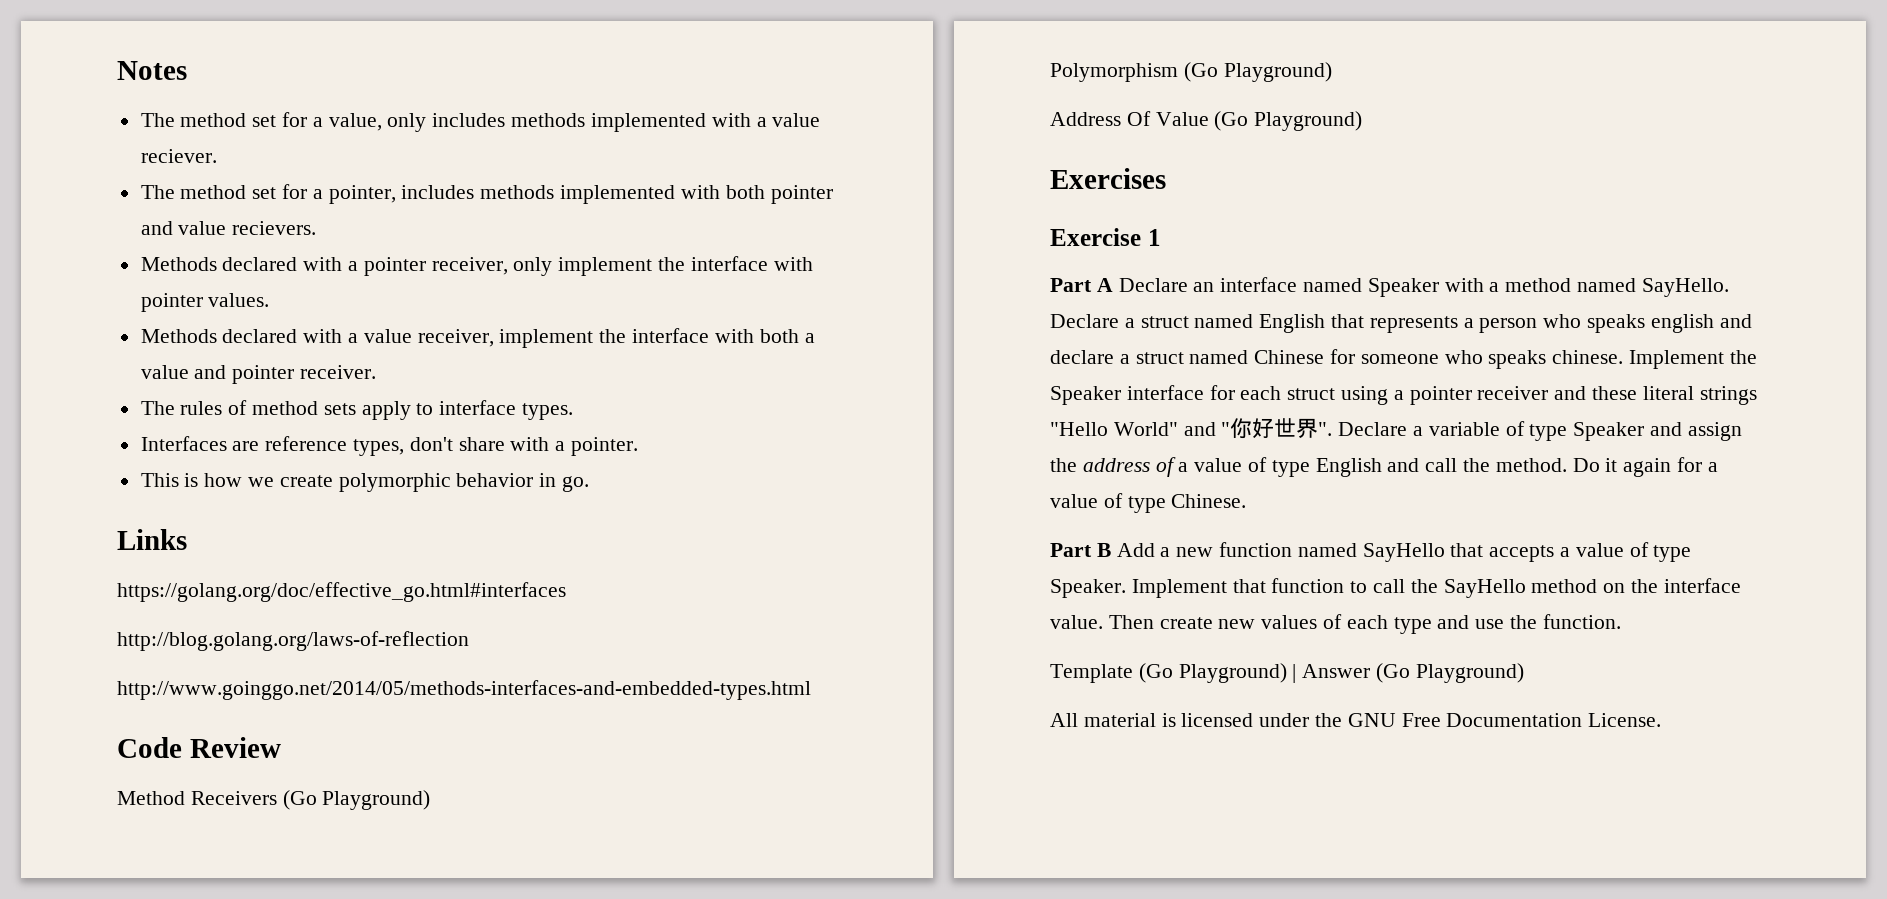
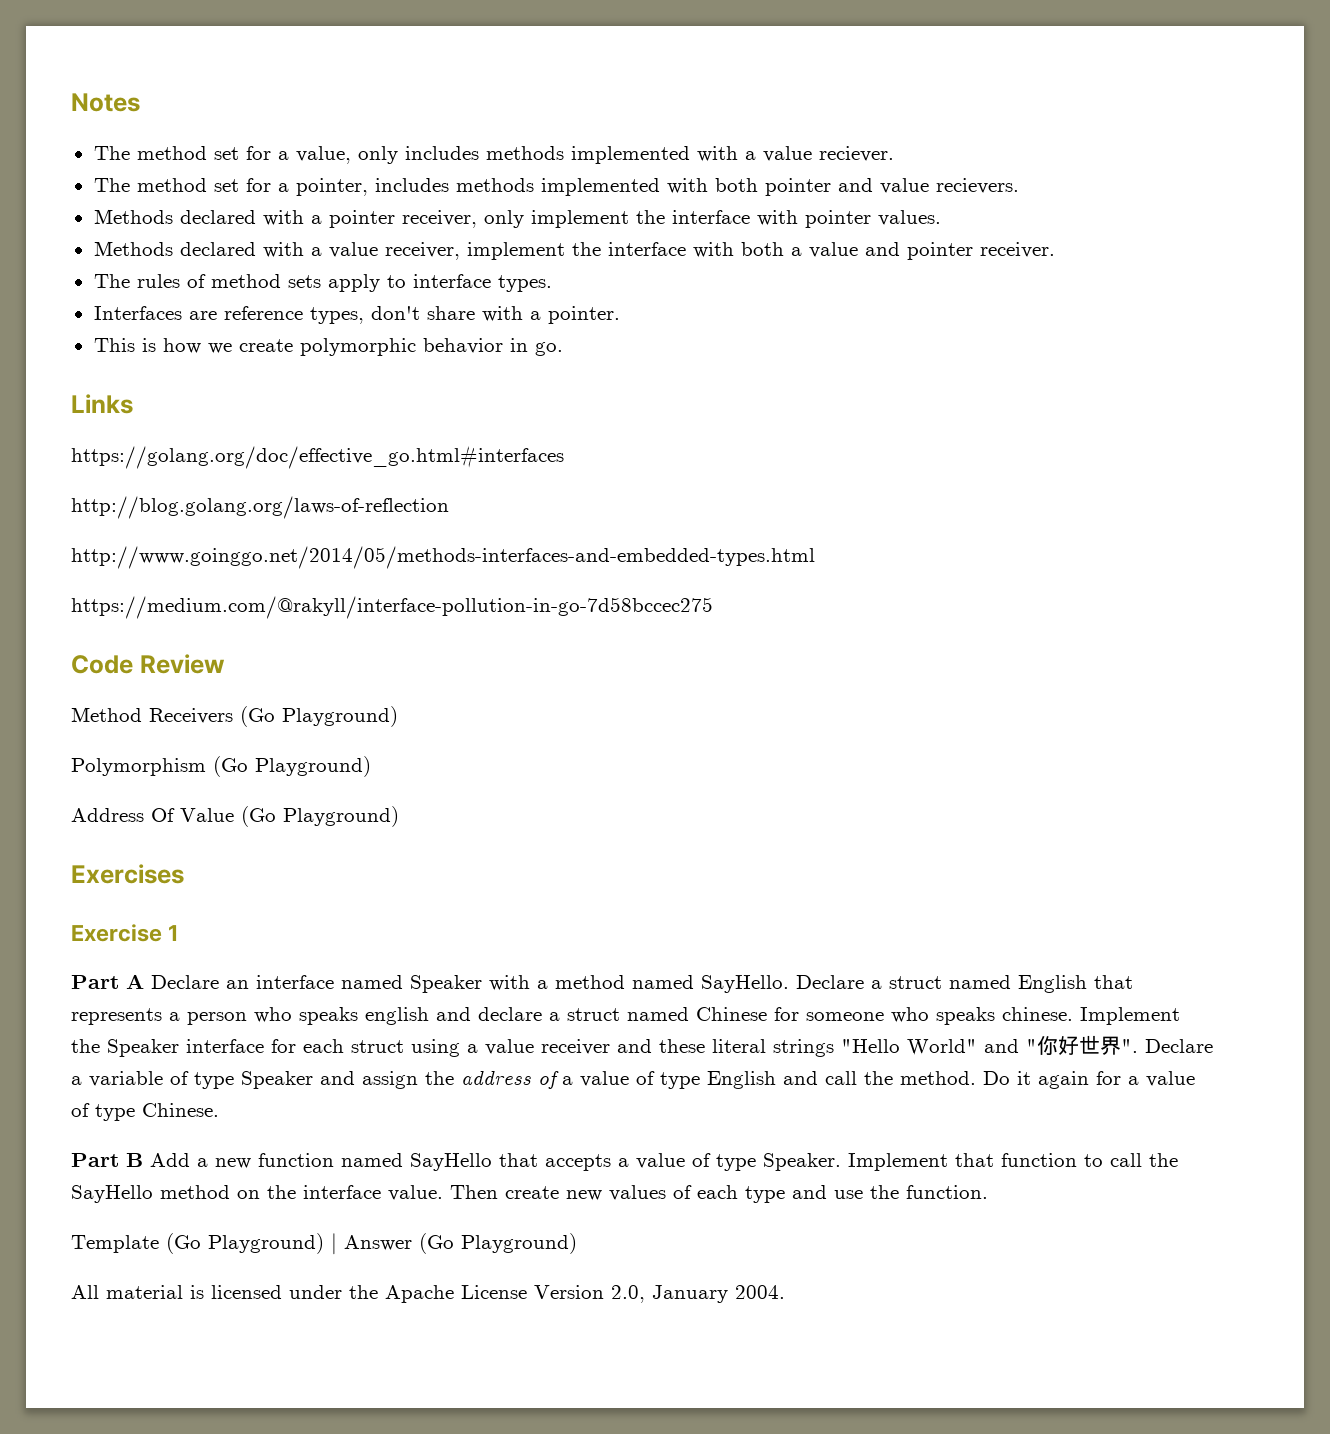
+ https://medium.com/@rakyll/interface-pollution-in-go-7d58bccec275
- Implement the Speaker interface for each struct using a pointer receiver and these literal strings "Hello World" and "你好世界".
+ Implement the Speaker interface for each struct using a value receiver and these literal strings "Hello World" and "你好世界".
- All material is licensed under the GNU Free Documentation License.
+ All material is licensed under the Apache License Version 2.0, January 2004.

